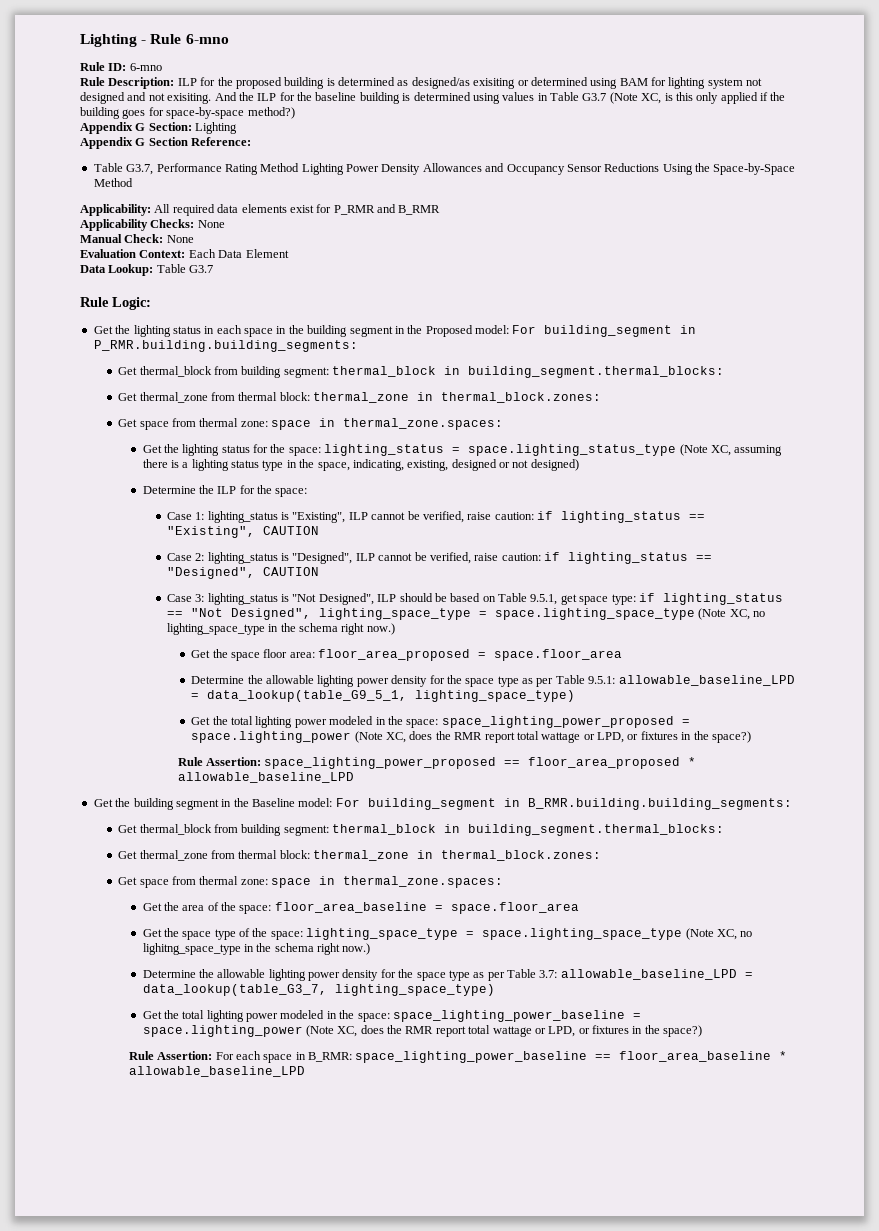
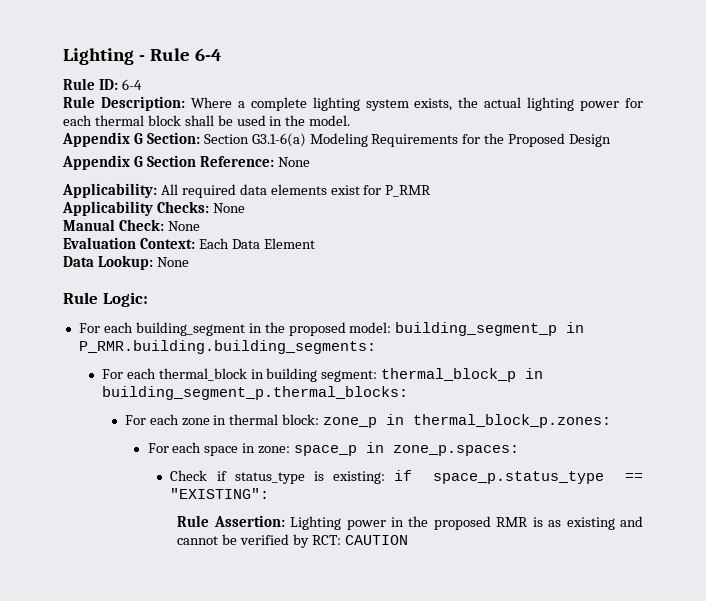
- Lighting - Rule 6-mno
+ Lighting - Rule 6-4
- Rule ID: 6-mno
+ Rule ID: 6-4
- Rule Description: ILP for the proposed building is determined as designed/as exisiting or determined using BAM for lighting system not designed and not exisiting. And the ILP for the baseline building is determined using values in Table G3.7 (Note XC, is this only applied if the building goes for space-by-space method?)
- Appendix G Section: Lighting
- Appendix G Section Reference:
- Table G3.7, Performance Rating Method Lighting Power Density Allowances and Occupancy Sensor Reductions Using the Space-by-Space Method
+ Rule Description: Where a complete lighting system exists, the actual lighting power for each thermal block shall be used in the model.
+ Appendix G Section: Section G3.1-6(a) Modeling Requirements for the Proposed Design
+ Appendix G Section Reference: None
- Applicability: All required data elements exist for P_RMR and B_RMR
+ Applicability: All required data elements exist for P_RMR
- Data Lookup: Table G3.7
+ Data Lookup: None
- Get the lighting status in each space in the building segment in the Proposed model: For building_segment in P_RMR.building.building_segments:
- Get thermal_block from building segment: thermal_block in building_segment.thermal_blocks:
- Get thermal_zone from thermal block: thermal_zone in thermal_block.zones:
- Get space from thermal zone: space in thermal_zone.spaces:
- Get the lighting status for the space: lighting_status = space.lighting_status_type (Note XC, assuming there is a lighting status type in the space, indicating, existing, designed or not designed)
- Determine the ILP for the space:
- Case 1: lighting_status is "Existing", ILP cannot be verified, raise caution: if lighting_status == "Existing", CAUTION
- Case 2: lighting_status is "Designed", ILP cannot be verified, raise caution: if lighting_status == "Designed", CAUTION
- Case 3: lighting_status is "Not Designed", ILP should be based on Table 9.5.1, get space type: if lighting_status == "Not Designed", lighting_space_type = space.lighting_space_type (Note XC, no lighting_space_type in the schema right now.)
- Get the space floor area: floor_area_proposed = space.floor_area
- Determine the allowable lighting power density for the space type as per Table 9.5.1: allowable_baseline_LPD = data_lookup(table_G9_5_1, lighting_space_type)
- Get the total lighting power modeled in the space: space_lighting_power_proposed = space.lighting_power (Note XC, does the RMR report total wattage or LPD, or fixtures in the space?)
- Rule Assertion: space_lighting_power_proposed == floor_area_proposed * allowable_baseline_LPD
- Get the building segment in the Baseline model: For building_segment in B_RMR.building.building_segments:
- Get thermal_block from building segment: thermal_block in building_segment.thermal_blocks:
- Get thermal_zone from thermal block: thermal_zone in thermal_block.zones:
- Get space from thermal zone: space in thermal_zone.spaces:
- Get the area of the space: floor_area_baseline = space.floor_area
- Get the space type of the space: lighting_space_type = space.lighting_space_type (Note XC, no lighitng_space_type in the schema right now.)
- Determine the allowable lighting power density for the space type as per Table 3.7: allowable_baseline_LPD = data_lookup(table_G3_7, lighting_space_type)
- Get the total lighting power modeled in the space: space_lighting_power_baseline = space.lighting_power (Note XC, does the RMR report total wattage or LPD, or fixtures in the space?)
- Rule Assertion: For each space in B_RMR: space_lighting_power_baseline == floor_area_baseline * allowable_baseline_LPD
+ For each building_segment in the proposed model: building_segment_p in P_RMR.building.building_segments:
+ For each thermal_block in building segment: thermal_block_p in building_segment_p.thermal_blocks:
+ For each zone in thermal block: zone_p in thermal_block_p.zones:
+ For each space in zone: space_p in zone_p.spaces:
+ Check if status_type is existing: if space_p.status_type == "EXISTING":
+ Rule Assertion: Lighting power in the proposed RMR is as existing and cannot be verified by RCT: CAUTION

